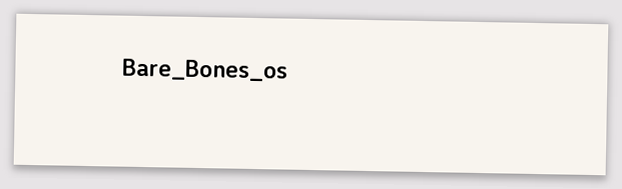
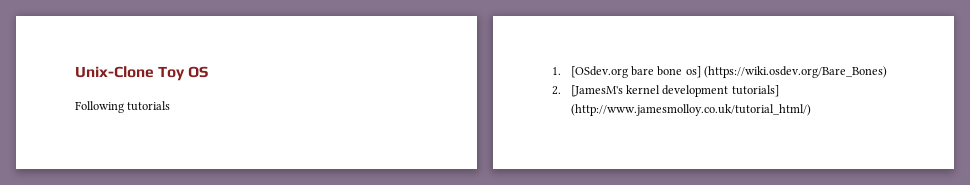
- Bare_Bones_os
+ Unix-Clone Toy OS
+ Following tutorials
+ 1. [OSdev.org bare bone os] (https://wiki.osdev.org/Bare_Bones)
+ 2. [JamesM's kernel development tutorials] (http://www.jamesmolloy.co.uk/tutorial_html/)

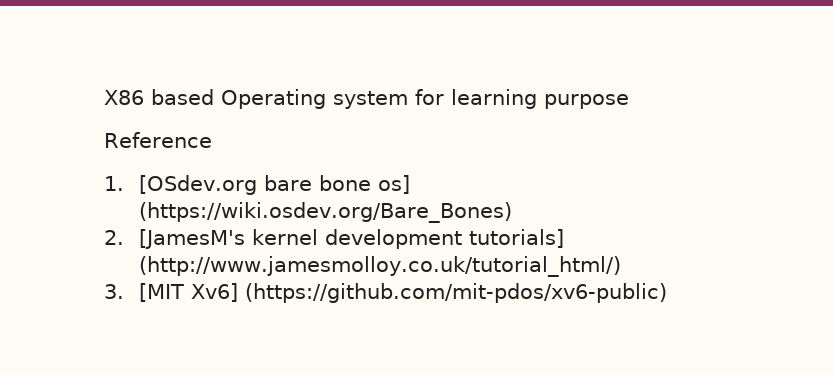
- Unix-Clone Toy OS
- Following tutorials
+ X86 based Operating system for learning purpose
+ Reference
+ 3. [MIT Xv6] (https://github.com/mit-pdos/xv6-public)

